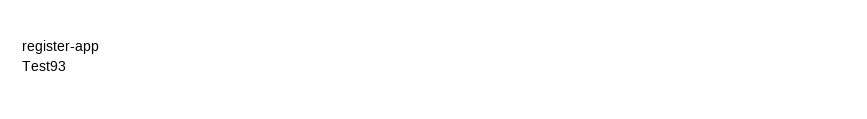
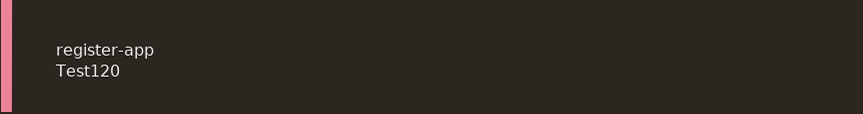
- Test93
+ Test120

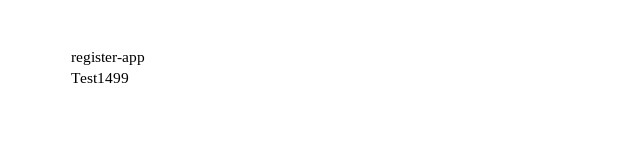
- Test120
+ Test1499

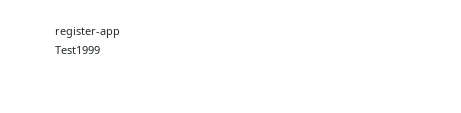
- Test1499
+ Test1999

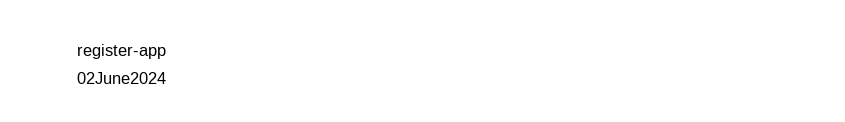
- Test1999
+ 02June2024

